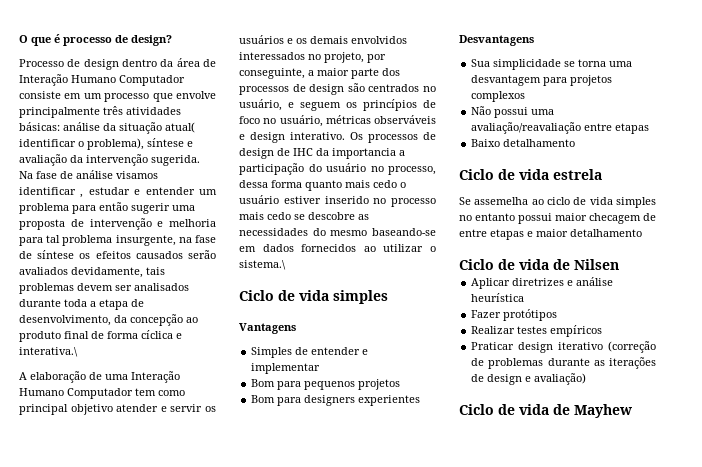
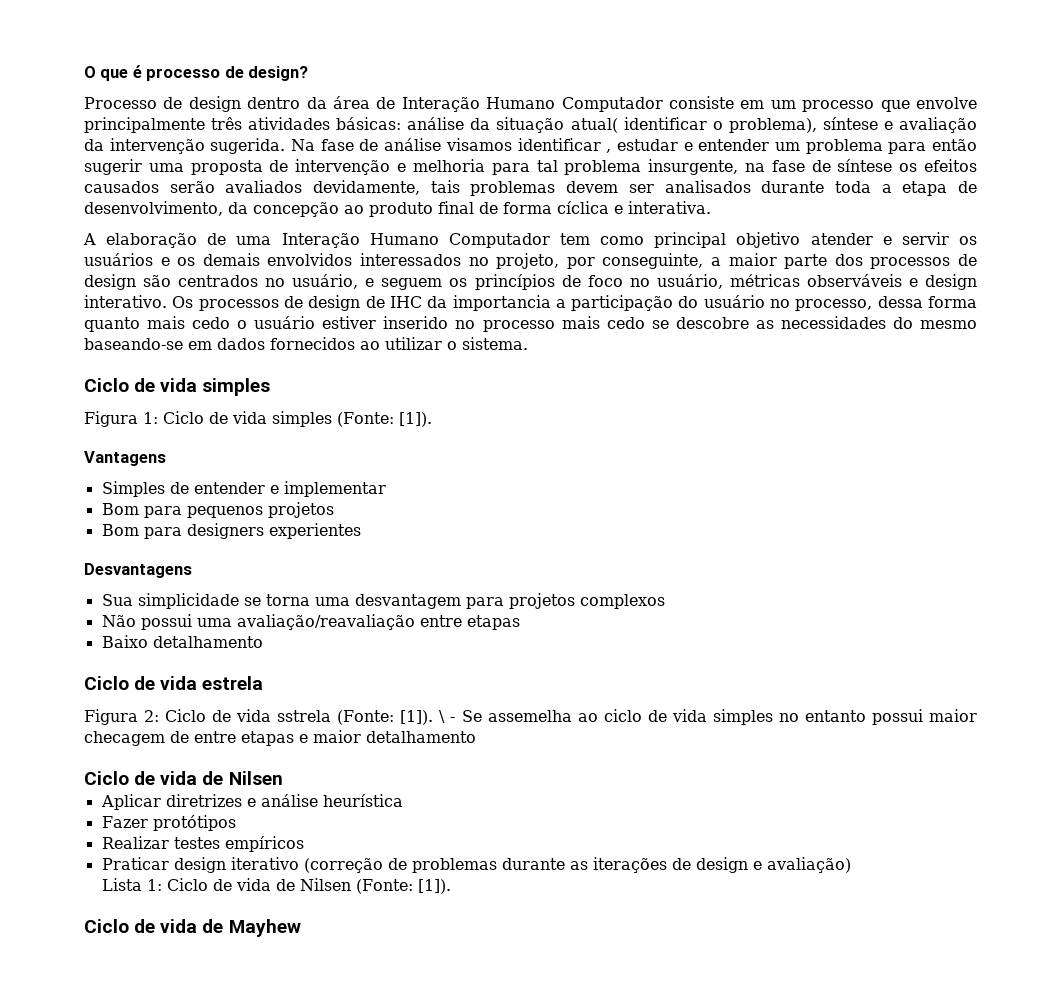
- Na fase de análise visamos identificar , estudar e entender um problema para então sugerir uma proposta de intervenção e melhoria para tal problema insurgente, na fase de síntese os efeitos causados serão avaliados devidamente, tais problemas devem ser analisados durante toda a etapa de desenvolvimento, da concepção ao produto final de forma cíclica e interativa.\
+ Na fase de análise visamos identificar , estudar e entender um problema para então sugerir uma proposta de intervenção e melhoria para tal problema insurgente, na fase de síntese os efeitos causados serão avaliados devidamente, tais problemas devem ser analisados durante toda a etapa de desenvolvimento, da concepção ao produto final de forma cíclica e interativa.
- Os processos de design de IHC da importancia a participação do usuário no processo, dessa forma quanto mais cedo o usuário estiver inserido no processo mais cedo se descobre as necessidades do mesmo baseando-se em dados fornecidos ao utilizar o sistema.\
+ Os processos de design de IHC da importancia a participação do usuário no processo, dessa forma quanto mais cedo o usuário estiver inserido no processo mais cedo se descobre as necessidades do mesmo baseando-se em dados fornecidos ao utilizar o sistema.
  Ciclo de vida simples
+ Figura 1: Ciclo de vida simples (Fonte: [1]).
- Se assemelha ao ciclo de vida simples no entanto possui maior checagem de entre etapas e maior detalhamento
+ Figura 2: Ciclo de vida sstrela (Fonte: [1]). \ - Se assemelha ao ciclo de vida simples no entanto possui maior checagem de entre etapas e maior detalhamento
+ Lista 1: Ciclo de vida de Nilsen (Fonte: [1]).

